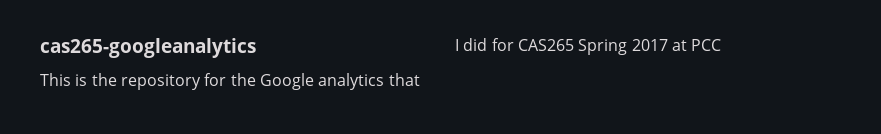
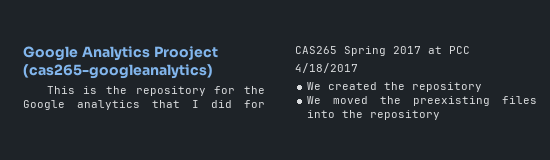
- cas265-googleanalytics
+ Google Analytics Prooject (cas265-googleanalytics)
+ 4/18/2017
+ We created the repository
+ We moved the preexisting files into the repository

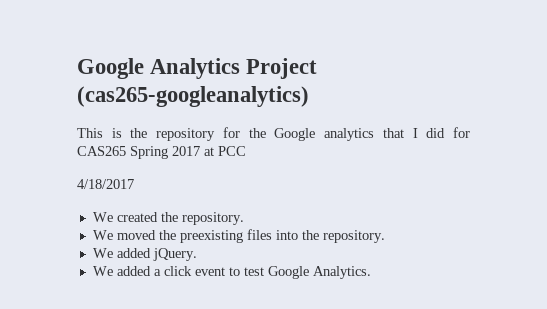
- Google Analytics Prooject (cas265-googleanalytics)
+ Google Analytics Project (cas265-googleanalytics)
- We created the repository
+ We created the repository.
- We moved the preexisting files into the repository
+ We moved the preexisting files into the repository.
+ We added jQuery.
+ We added a click event to test Google Analytics.

